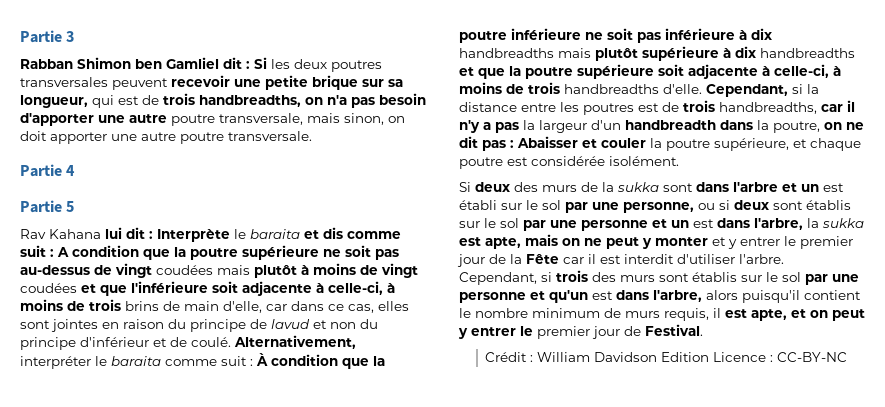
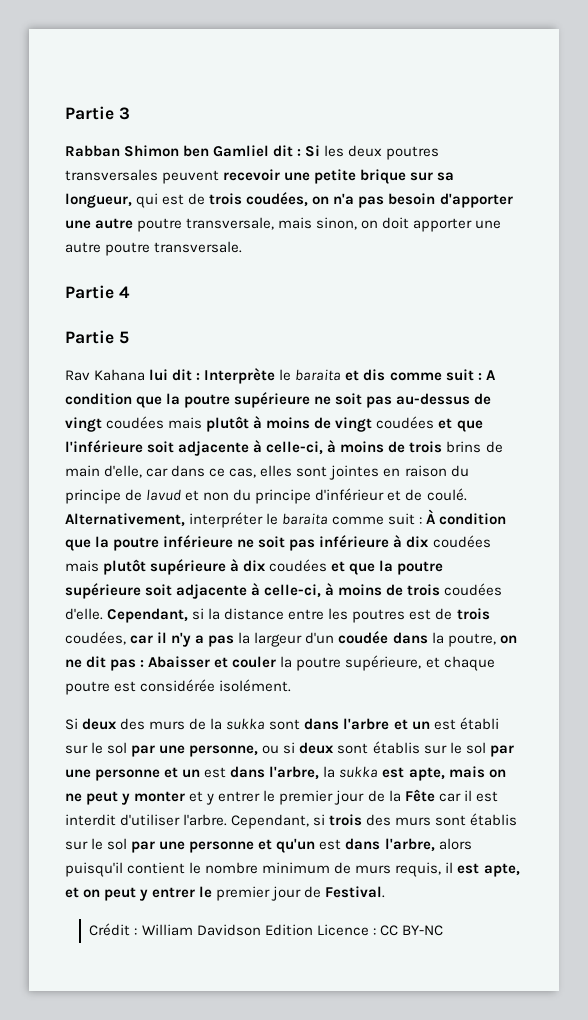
- Rabban Shimon ben Gamliel dit : Si les deux poutres transversales peuvent recevoir une petite brique sur sa longueur, qui est de trois handbreadths, on n'a pas besoin d'apporter une autre poutre transversale, mais sinon, on doit apporter une autre poutre transversale.
+ Rabban Shimon ben Gamliel dit : Si les deux poutres transversales peuvent recevoir une petite brique sur sa longueur, qui est de trois coudées, on n'a pas besoin d'apporter une autre poutre transversale, mais sinon, on doit apporter une autre poutre transversale.
- Alternativement, interpréter le baraita comme suit : À condition que la poutre inférieure ne soit pas inférieure à dix handbreadths mais plutôt supérieure à dix handbreadths et que la poutre supérieure soit adjacente à celle-ci, à moins de trois handbreadths d'elle.
+ Alternativement, interpréter le baraita comme suit : À condition que la poutre inférieure ne soit pas inférieure à dix coudées mais plutôt supérieure à dix coudées et que la poutre supérieure soit adjacente à celle-ci, à moins de trois coudées d'elle.
- Cependant, si la distance entre les poutres est de trois handbreadths, car il n'y a pas la largeur d'un handbreadth dans la poutre, on ne dit pas : Abaisser et couler la poutre supérieure, et chaque poutre est considérée isolément.
+ Cependant, si la distance entre les poutres est de trois coudées, car il n'y a pas la largeur d'un coudée dans la poutre, on ne dit pas : Abaisser et couler la poutre supérieure, et chaque poutre est considérée isolément.
- Crédit : William Davidson Edition Licence : CC-BY-NC
+ Crédit : William Davidson Edition Licence : CC BY-NC

